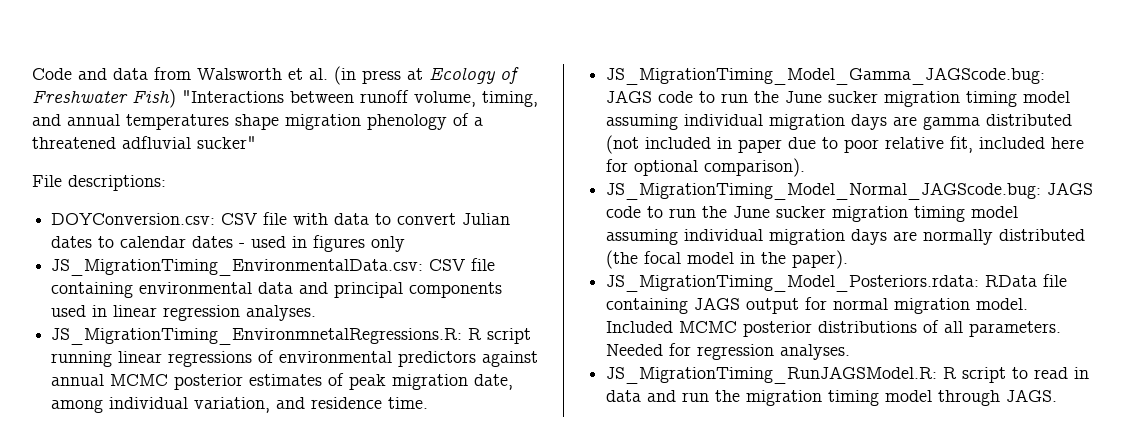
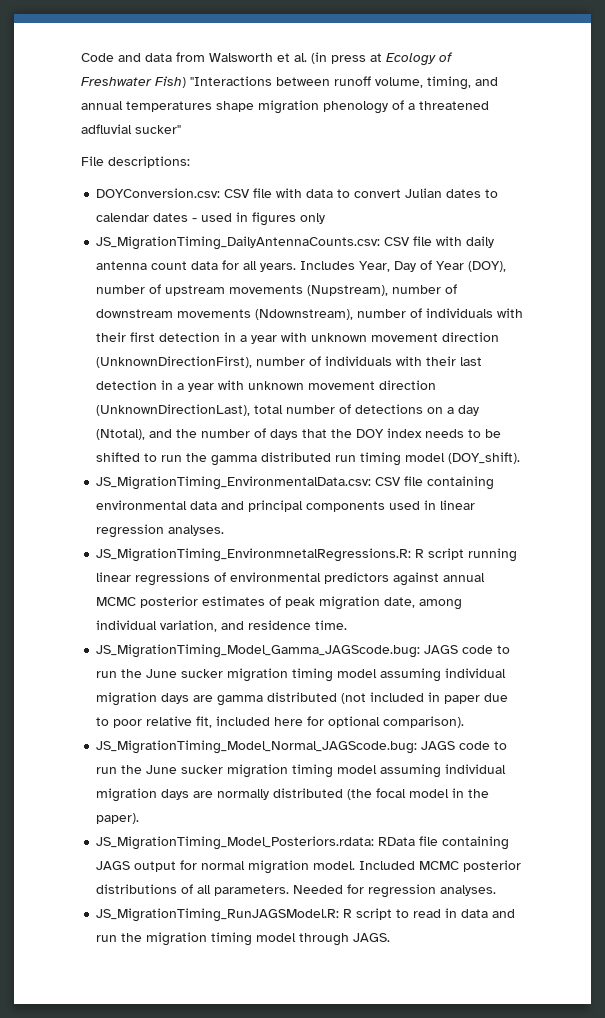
+ JS_MigrationTiming_DailyAntennaCounts.csv: CSV file with daily antenna count data for all years. Includes Year, Day of Year (DOY), number of upstream movements (Nupstream), number of downstream movements (Ndownstream), number of individuals with their first detection in a year with unknown movement direction (UnknownDirectionFirst), number of individuals with their last detection in a year with unknown movement direction (UnknownDirectionLast), total number of detections on a day (Ntotal), and the number of days that the DOY index needs to be shifted to run the gamma distributed run timing model (DOY_shift).

